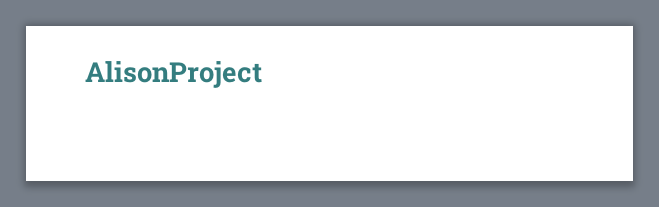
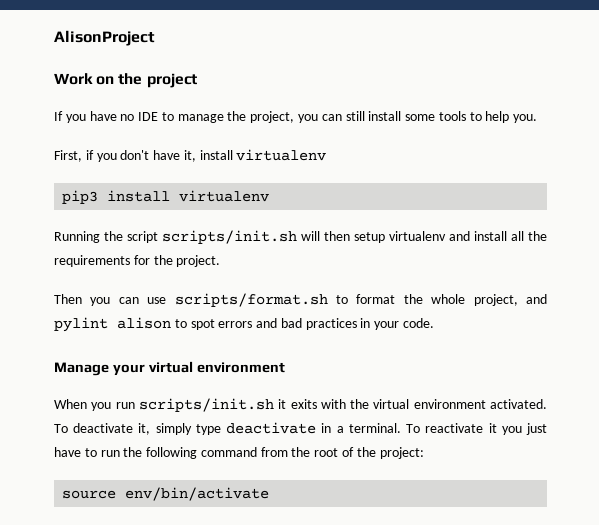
+ Work on the project
+ If you have no IDE to manage the project, you can still install some tools to help you.
+ First, if you don't have it, install virtualenv
+ pip3 install virtualenv
+ Running the script scripts/init.sh will then setup virtualenv and install all the requirements for the project.
+ Then you can use scripts/format.sh to format the whole project, and pylint alison to spot errors and bad practices in your code.
+ Manage your virtual environment
+ When you run scripts/init.sh it exits with the virtual environment activated. To deactivate it, simply type deactivate in a terminal. To reactivate it you just have to run the following command from the root of the project:
+ source env/bin/activate

